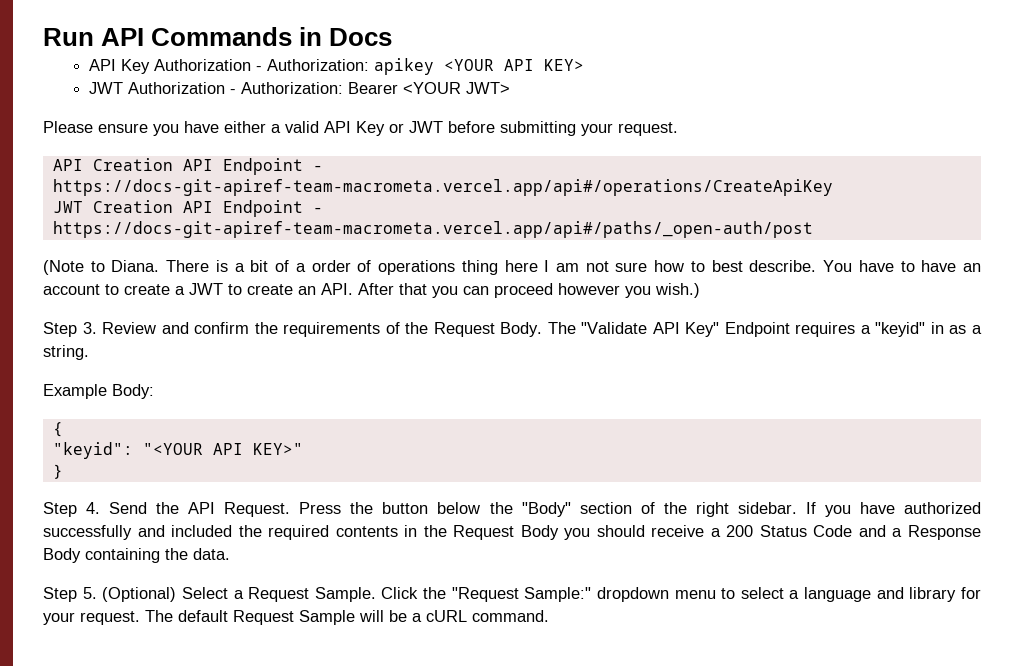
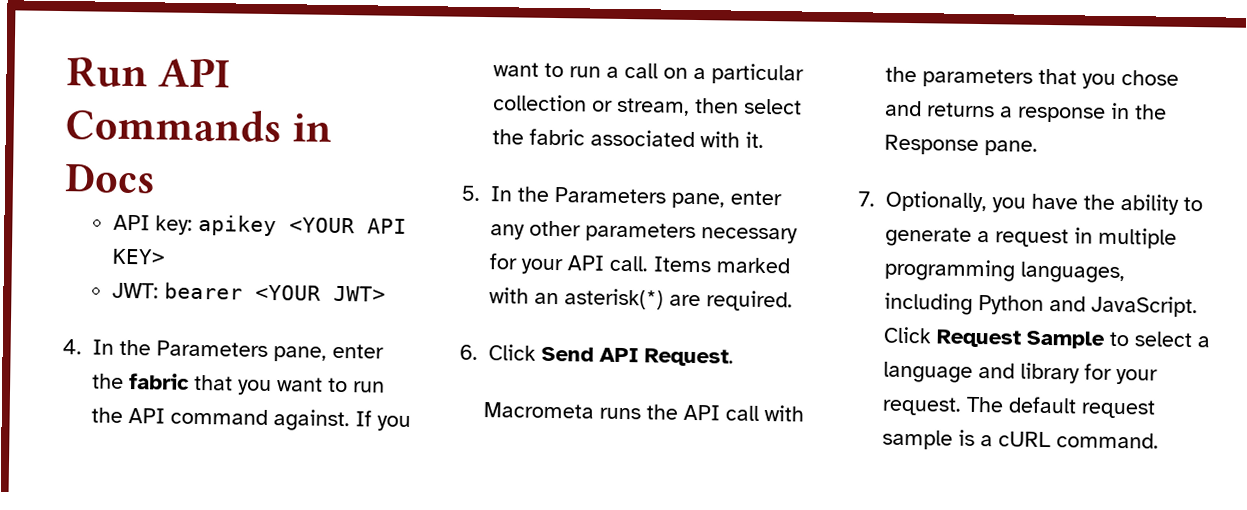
- API Key Authorization - Authorization: apikey <YOUR API KEY>
+ API key: apikey <YOUR API KEY>
- JWT Authorization - Authorization: Bearer <YOUR JWT>
- Please ensure you have either a valid API Key or JWT before submitting your request.
- API Creation API Endpoint - https://docs-git-apiref-team-macrometa.vercel.app/api#/operations/CreateApiKey
- JWT Creation API Endpoint - https://docs-git-apiref-team-macrometa.vercel.app/api#/paths/_open-auth/post
- (Note to Diana. There is a bit of a order of operations thing here I am not sure how to best describe. You have to have an account to create a JWT to create an API. After that you can proceed however you wish.)
- Step 3. Review and confirm the requirements of the Request Body. The "Validate API Key" Endpoint requires a "keyid" in as a string.
- Example Body:
- {
- "keyid": "<YOUR API KEY>"
- }
- Step 4. Send the API Request. Press the button below the "Body" section of the right sidebar. If you have authorized successfully and included the required contents in the Request Body you should receive a 200 Status Code and a Response Body containing the data.
- Step 5. (Optional) Select a Request Sample. Click the "Request Sample:" dropdown menu to select a language and library for your request.
+ JWT: bearer <YOUR JWT>
+ 4. In the Parameters pane, enter the fabric that you want to run the API command against. If you want to run a call on a particular collection or stream, then select the fabric associated with it.
+ 5. In the Parameters pane, enter any other parameters necessary for your API call. Items marked with an asterisk(*) are required.
+ 6. Click Send API Request.
+ Macrometa runs the API call with the parameters that you chose and returns a response in the Response pane.
+ 7. Optionally, you have the ability to generate a request in multiple programming languages, including Python and JavaScript. Click Request Sample to select a language and library for your request.
- The default Request Sample will be a cURL command.
+ The default request sample is a cURL command.

